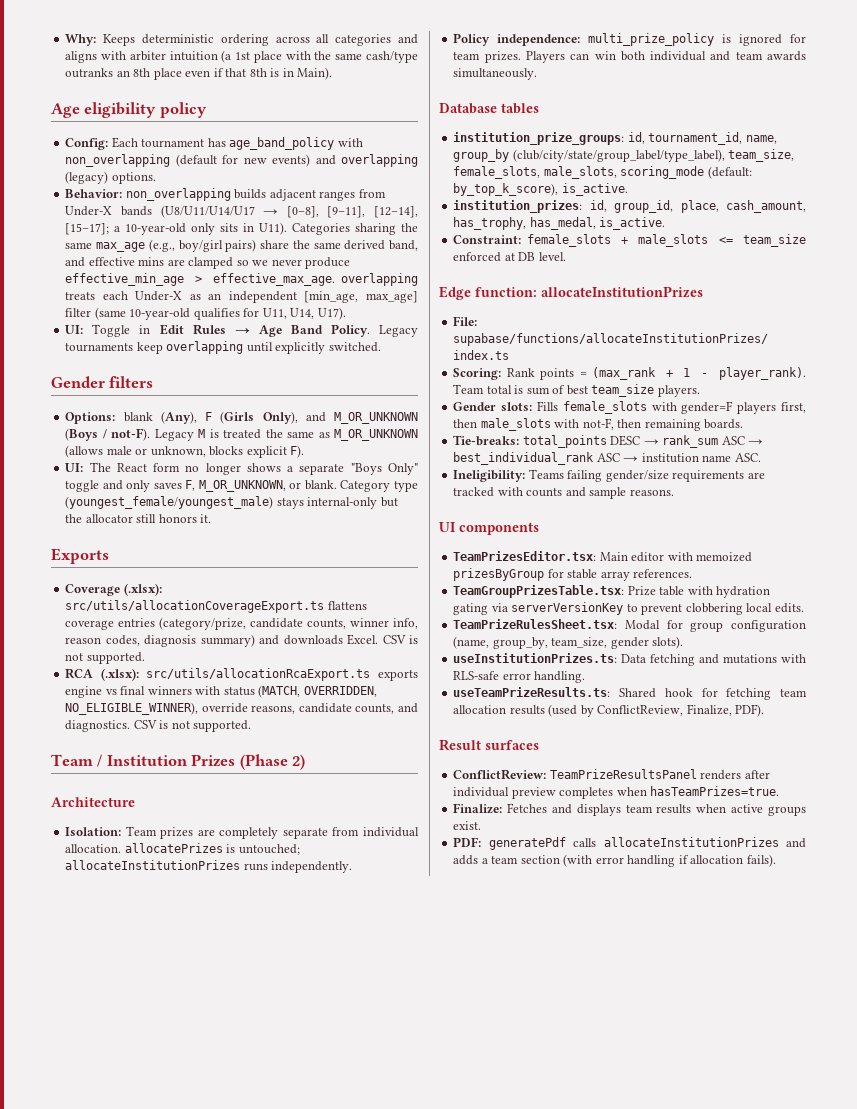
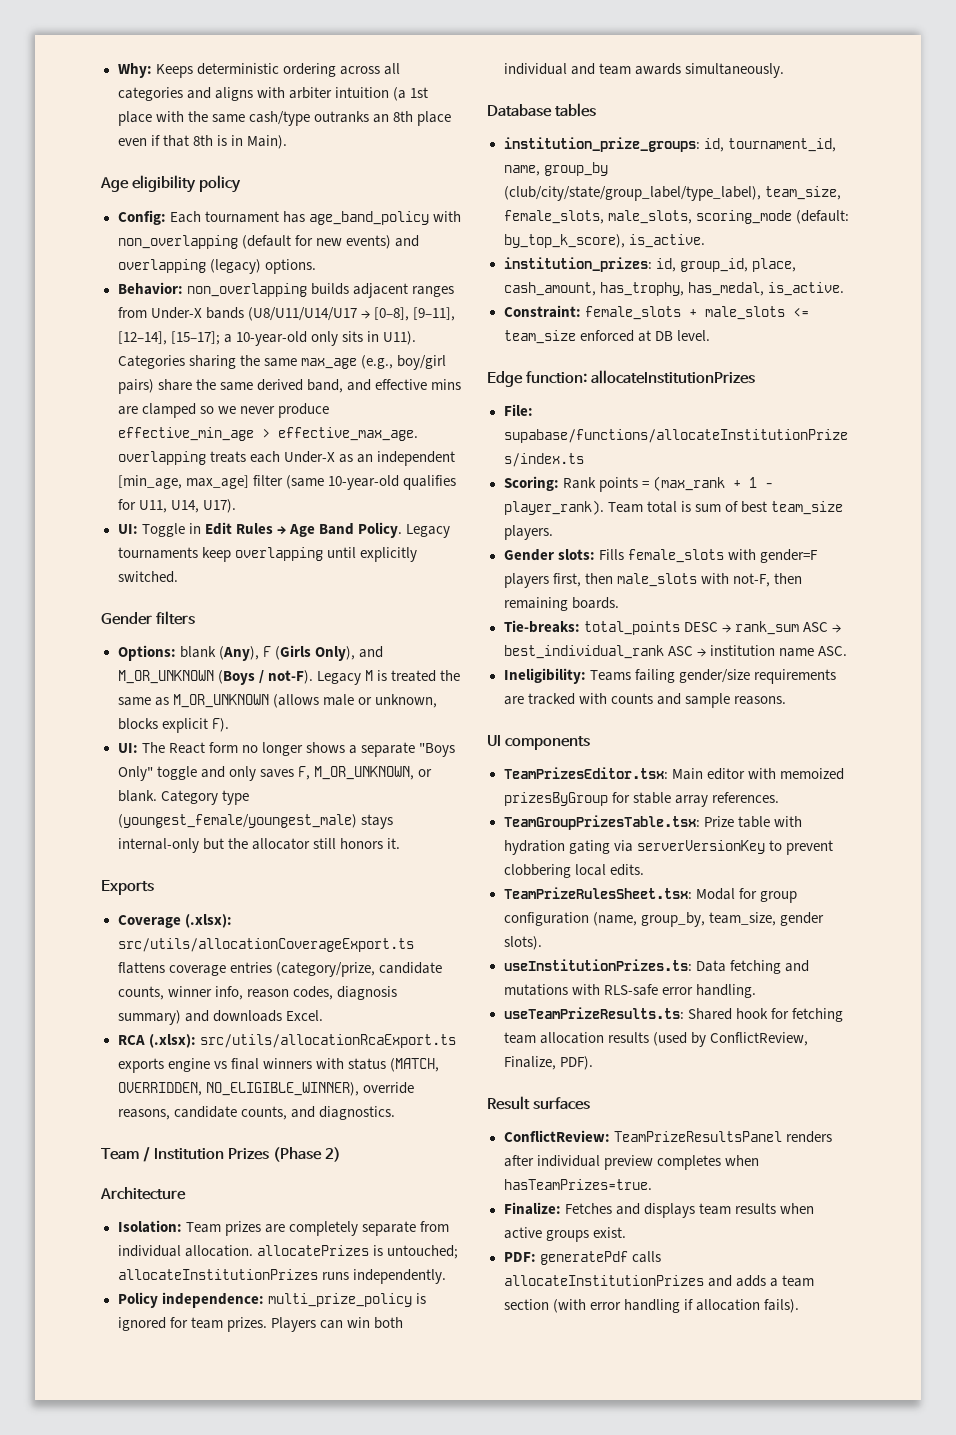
- Coverage (.xlsx): src/utils/allocationCoverageExport.ts flattens coverage entries (category/prize, candidate counts, winner info, reason codes, diagnosis summary) and downloads Excel. CSV is not supported.
+ Coverage (.xlsx): src/utils/allocationCoverageExport.ts flattens coverage entries (category/prize, candidate counts, winner info, reason codes, diagnosis summary) and downloads Excel.
- RCA (.xlsx): src/utils/allocationRcaExport.ts exports engine vs final winners with status (MATCH, OVERRIDDEN, NO_ELIGIBLE_WINNER), override reasons, candidate counts, and diagnostics. CSV is not supported.
+ RCA (.xlsx): src/utils/allocationRcaExport.ts exports engine vs final winners with status (MATCH, OVERRIDDEN, NO_ELIGIBLE_WINNER), override reasons, candidate counts, and diagnostics.

